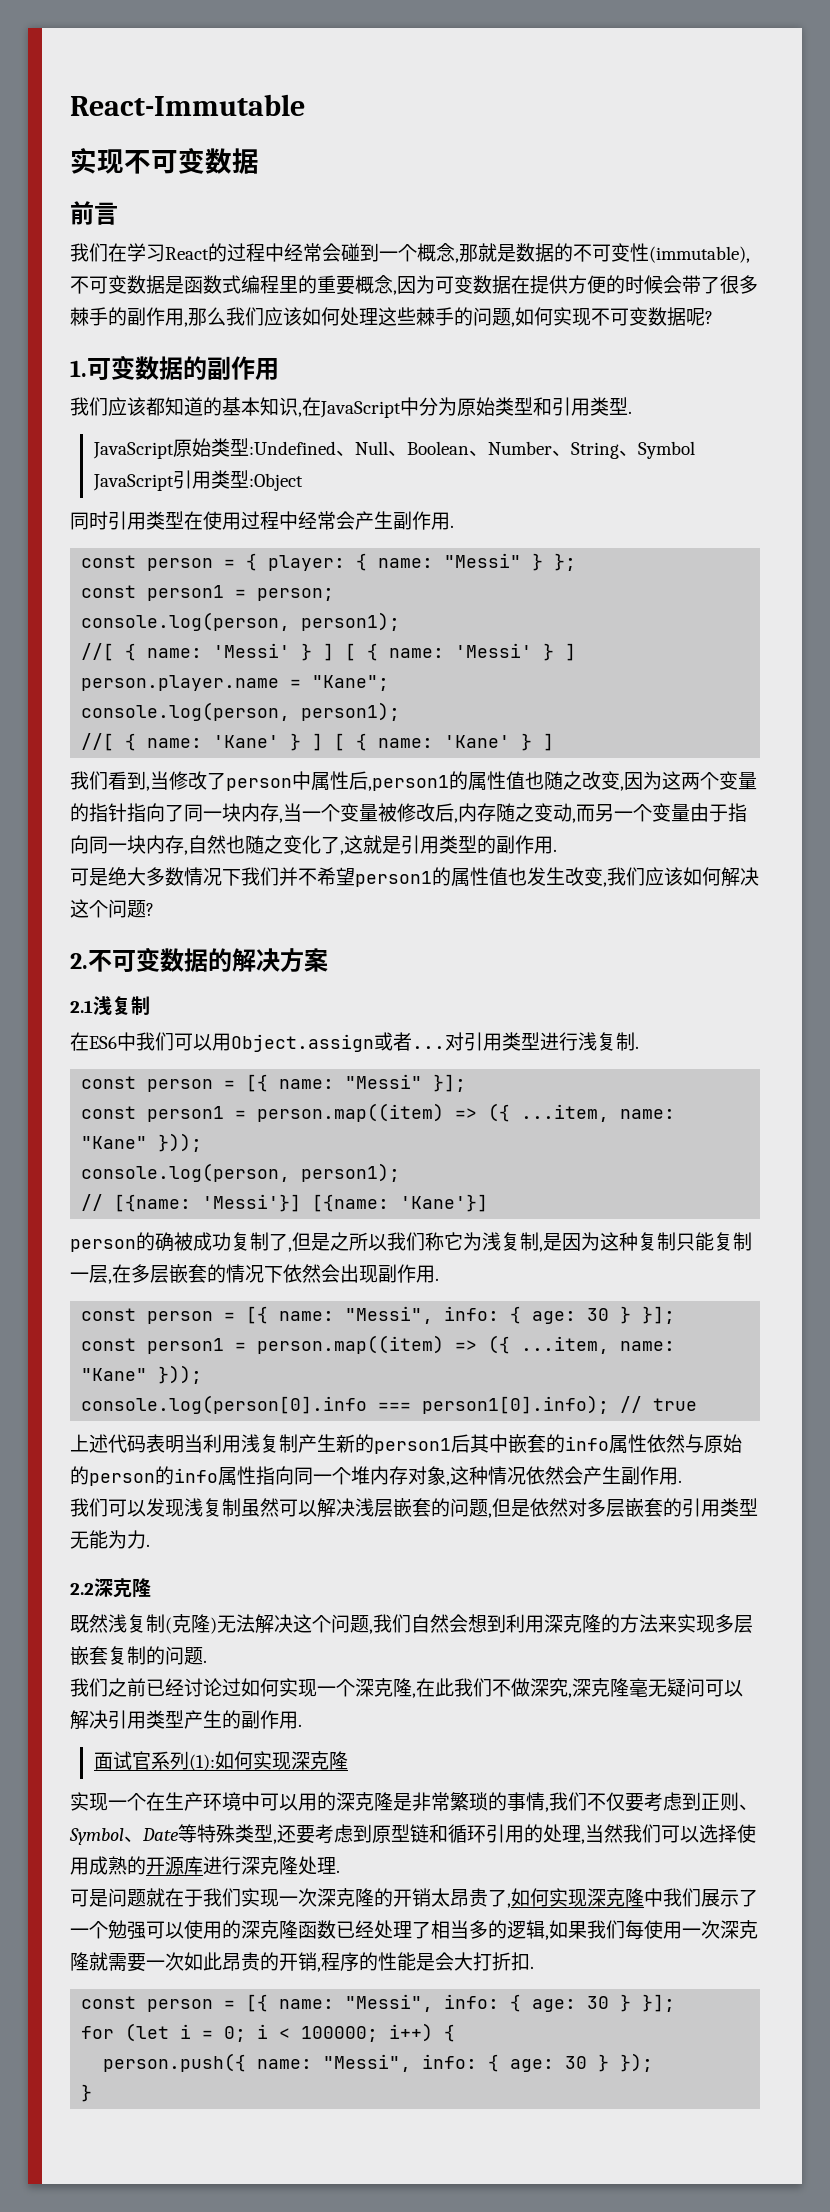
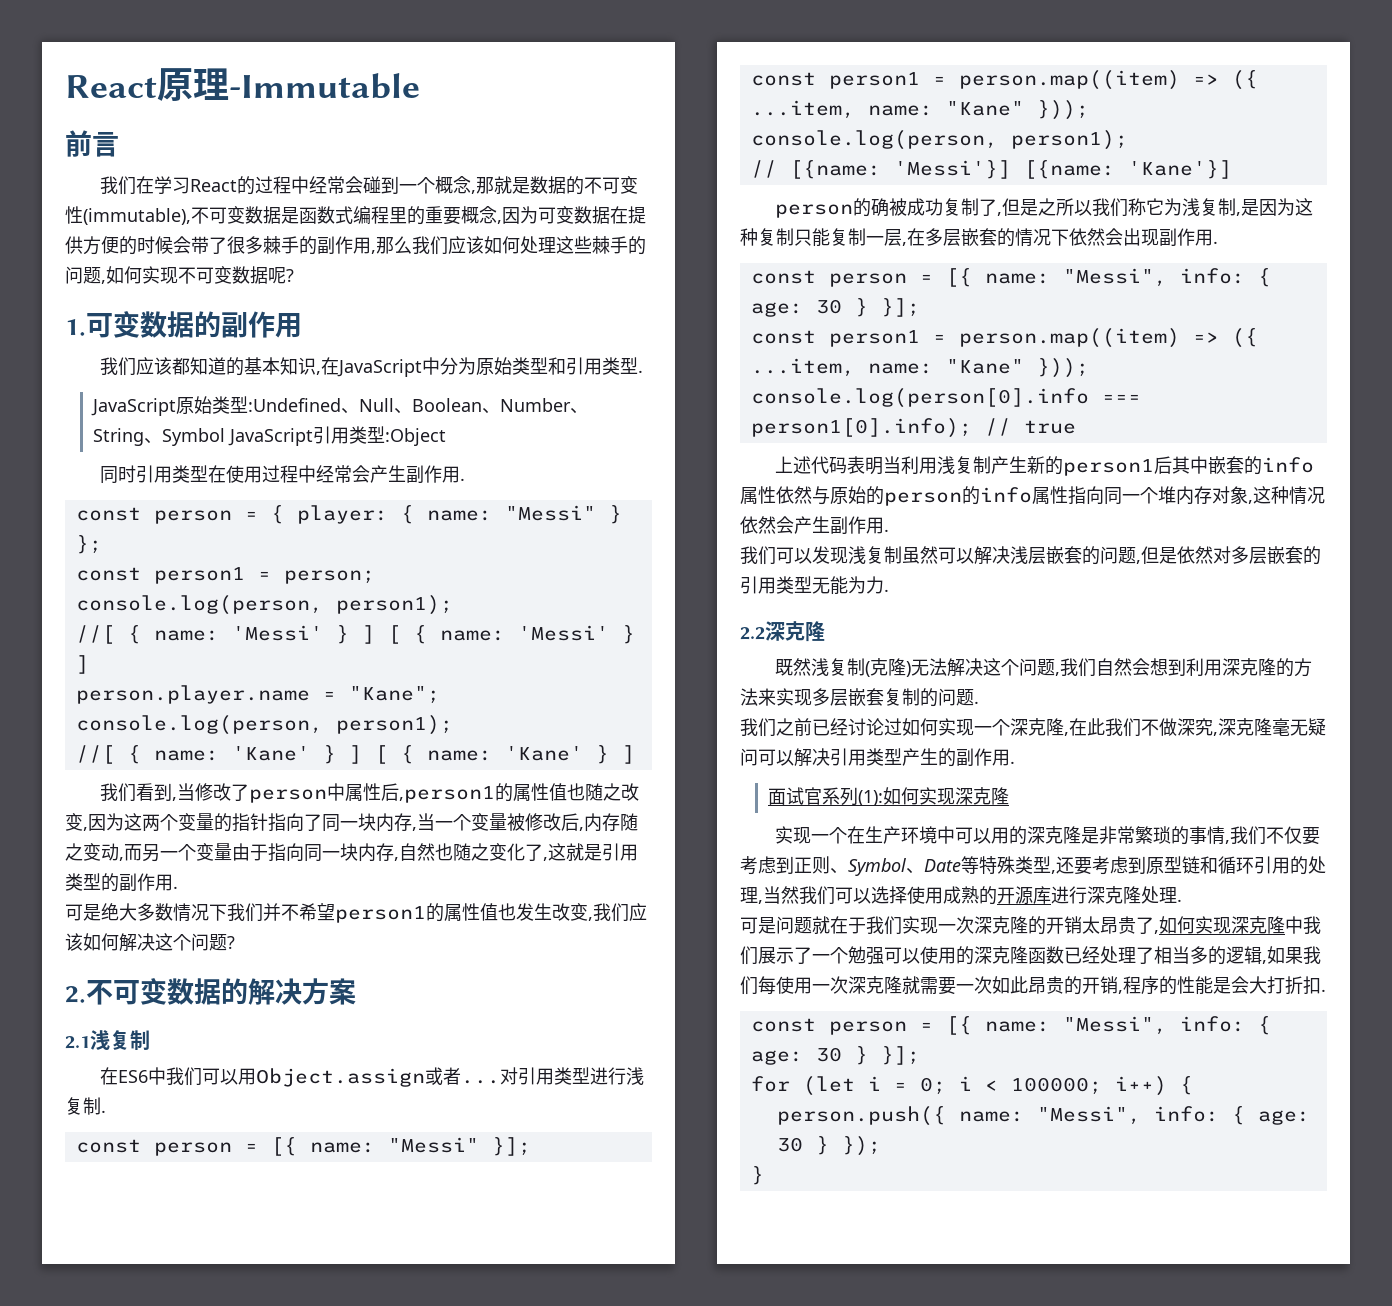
- React-Immutable
- 实现不可变数据
+ React原理-Immutable

